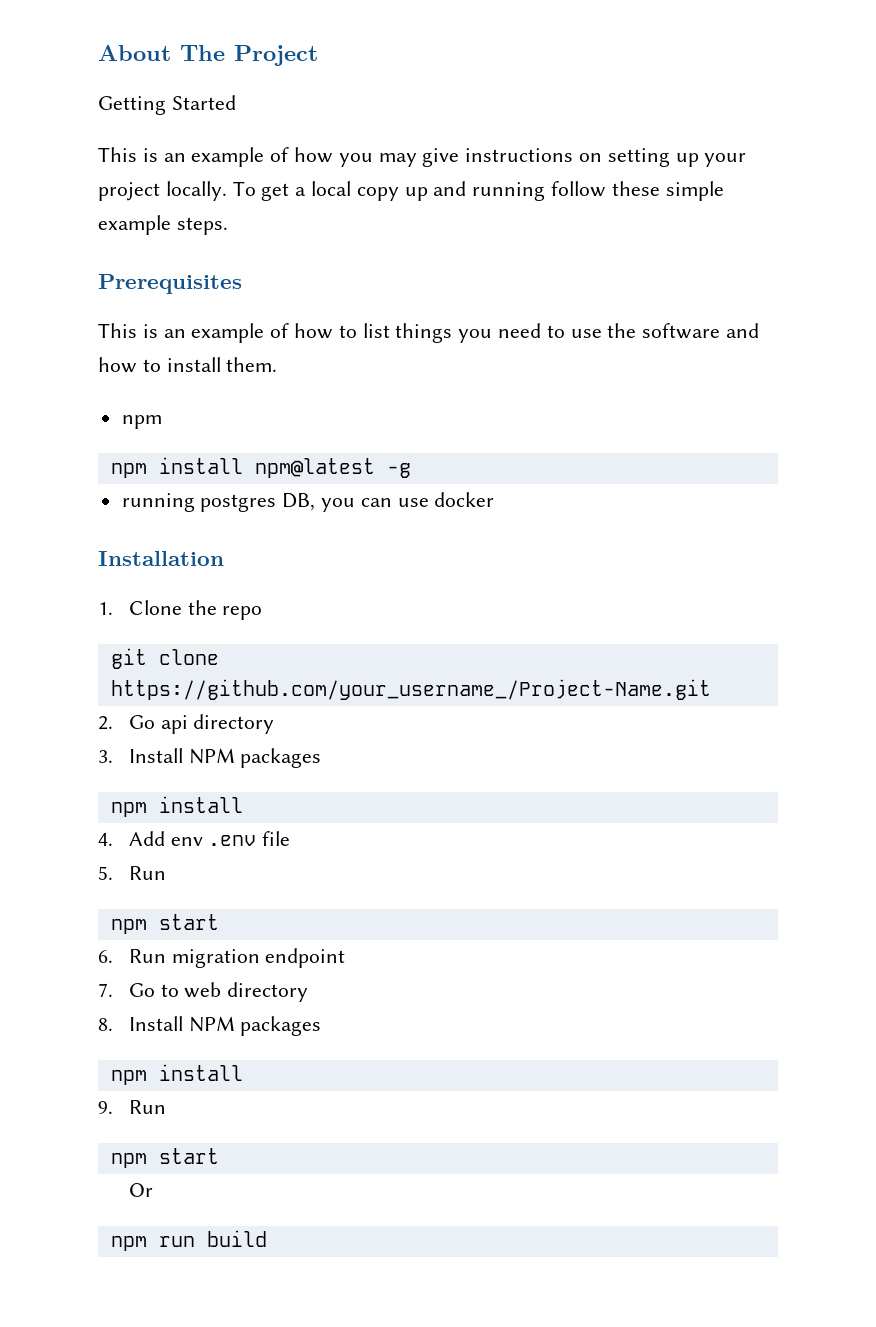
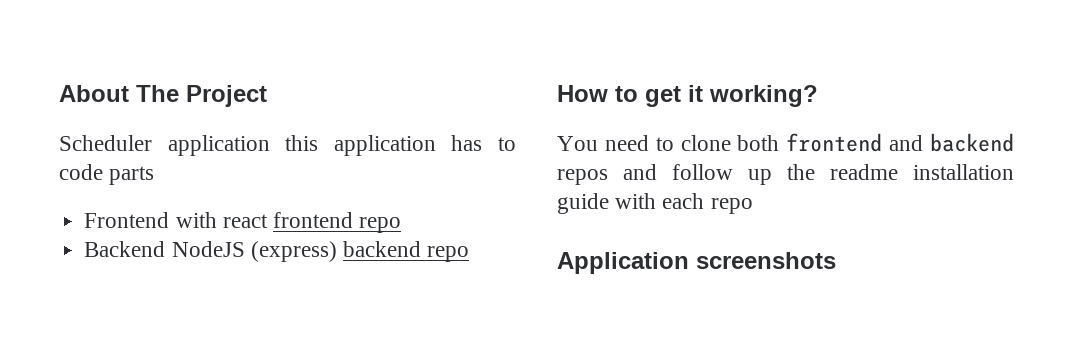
- Getting Started
- This is an example of how you may give instructions on setting up your project locally. To get a local copy up and running follow these simple example steps.
- Prerequisites
- This is an example of how to list things you need to use the software and how to install them.
- npm
- npm install npm@latest -g
- running postgres DB, you can use docker
- Installation
- 1. Clone the repo
- git clone https://github.com/your_username_/Project-Name.git
- 2. Go api directory
- 3. Install NPM packages
- npm install
- 4. Add env .env file
- 5. Run
- npm start
- 6. Run migration endpoint
- 7. Go to web directory
- 8. Install NPM packages
- npm install
- 9. Run
- npm start
- Or
- npm run build
+ Scheduler application this application has to code parts
+ Frontend with react frontend repo
+ Backend NodeJS (express) backend repo
+ How to get it working?
+ You need to clone both frontend and backend repos and follow up the readme installation guide with each repo
+ Application screenshots

